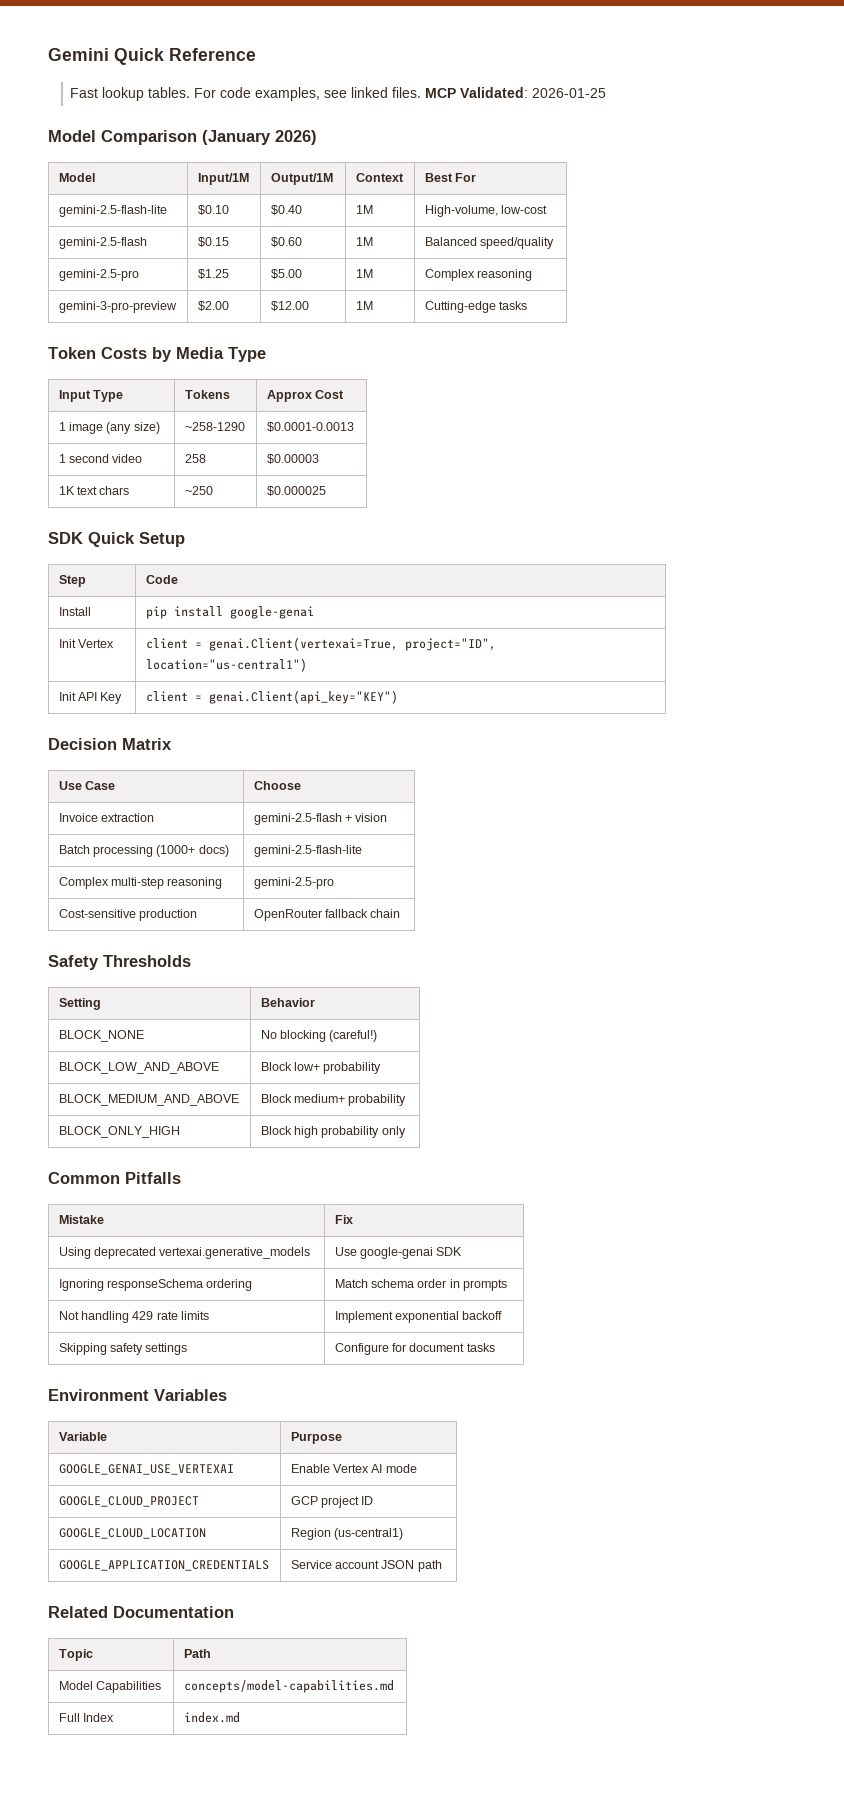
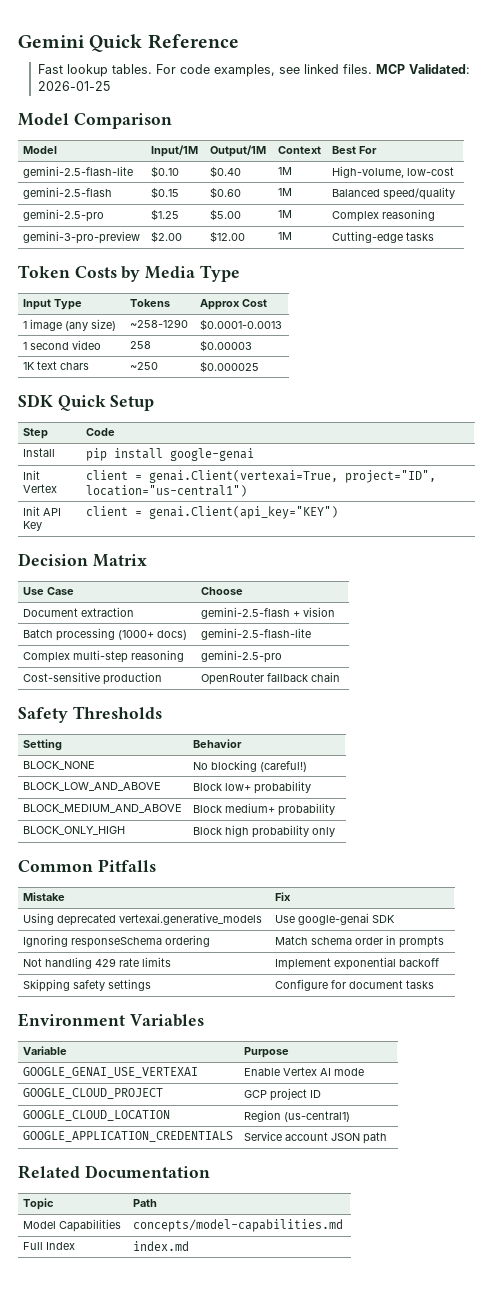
- Model Comparison (January 2026)
+ Model Comparison
- Invoice extraction | gemini-2.5-flash + vision
+ Document extraction | gemini-2.5-flash + vision

